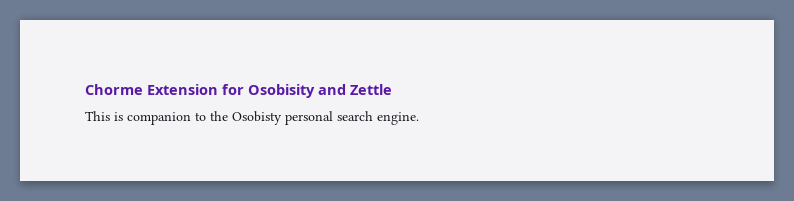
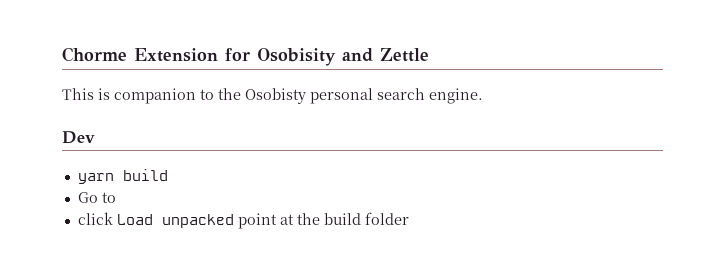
+ Dev
+ yarn build
+ Go to
+ click Load unpacked point at the build folder

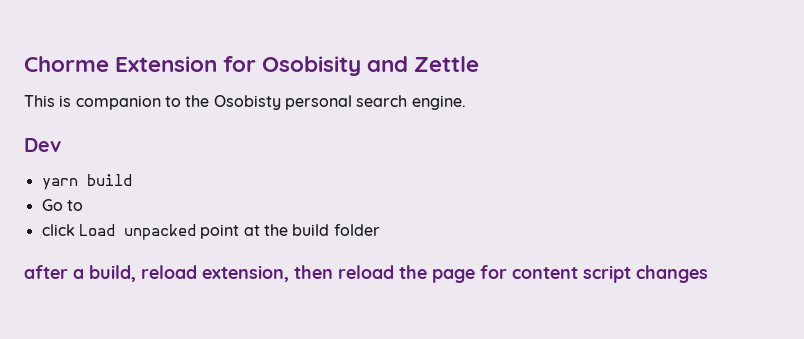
+ after a build, reload extension, then reload the page for content script changes

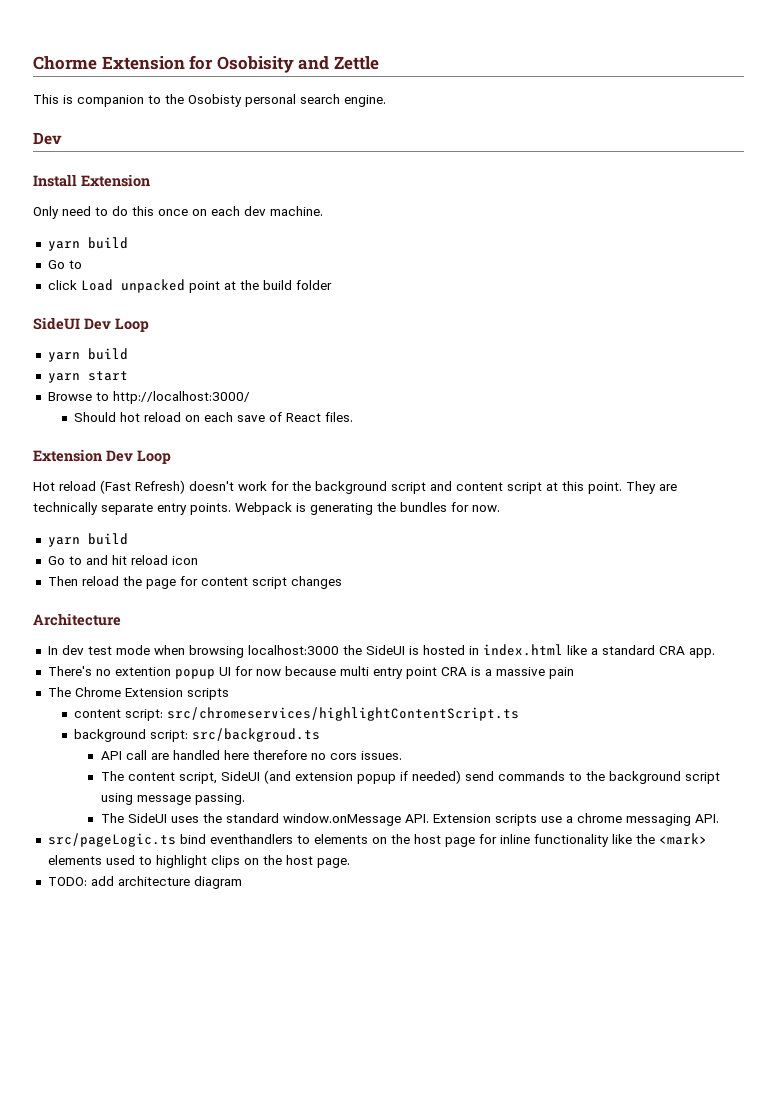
+ Install Extension
+ Only need to do this once on each dev machine.
- after a build, reload extension, then reload the page for content script changes
+ SideUI Dev Loop
+ yarn build
+ yarn start
+ Browse to http://localhost:3000/
+ Should hot reload on each save of React files.
+ Extension Dev Loop
+ Hot reload (Fast Refresh) doesn't work for the background script and content script at this point. They are technically separate entry points. Webpack is generating the bundles for now.
+ yarn build
+ Go to and hit reload icon
+ Then reload the page for content script changes
+ Architecture
+ In dev test mode when browsing localhost:3000 the SideUI is hosted in index.html like a standard CRA app.
+ There's no extention popup UI for now because multi entry point CRA is a massive pain
+ The Chrome Extension scripts
+ content script: src/chromeservices/highlightContentScript.ts
+ background script: src/backgroud.ts
+ API call are handled here therefore no cors issues.
+ The content script, SideUI (and extension popup if needed) send commands to the background script using message passing.
+ The SideUI uses the standard window.onMessage API. Extension scripts use a chrome messaging API.
+ src/pageLogic.ts bind eventhandlers to elements on the host page for inline functionality like the <mark> elements used to highlight clips on the host page.
+ TODO: add architecture diagram

